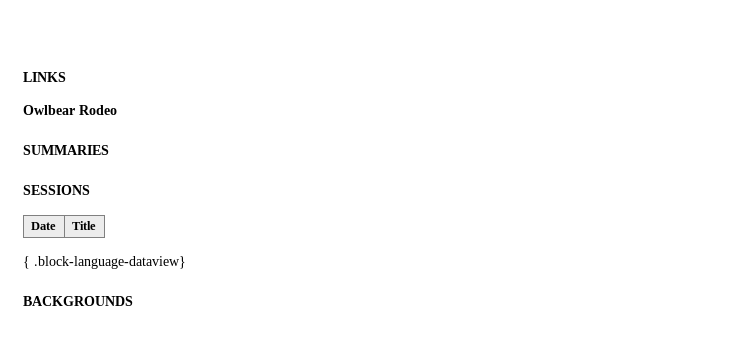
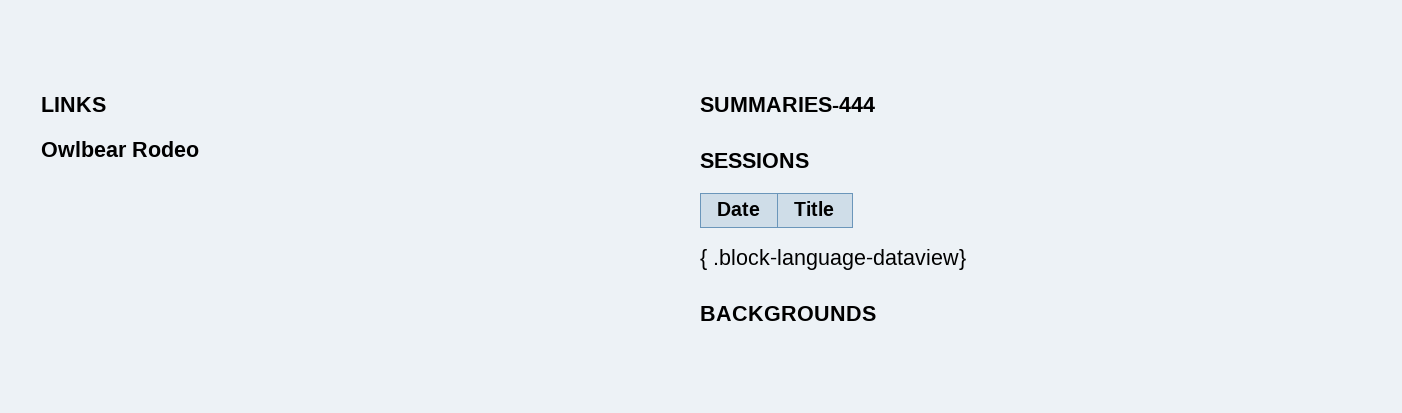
- SUMMARIES
+ SUMMARIES-444

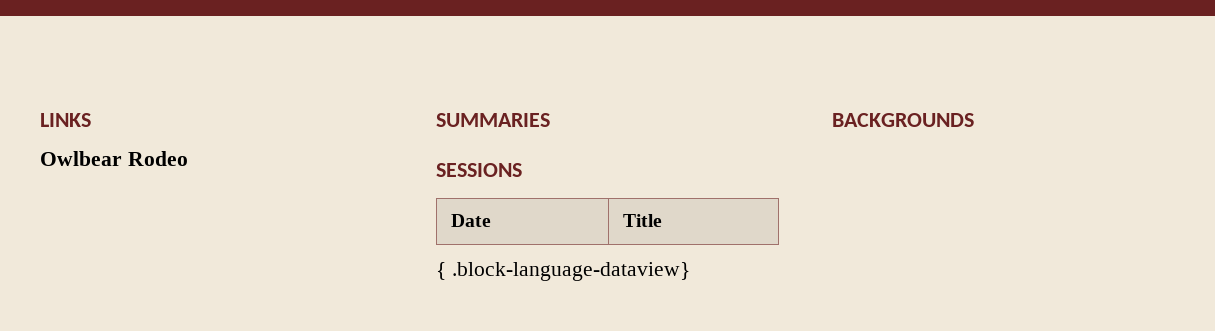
- SUMMARIES-444
+ SUMMARIES

